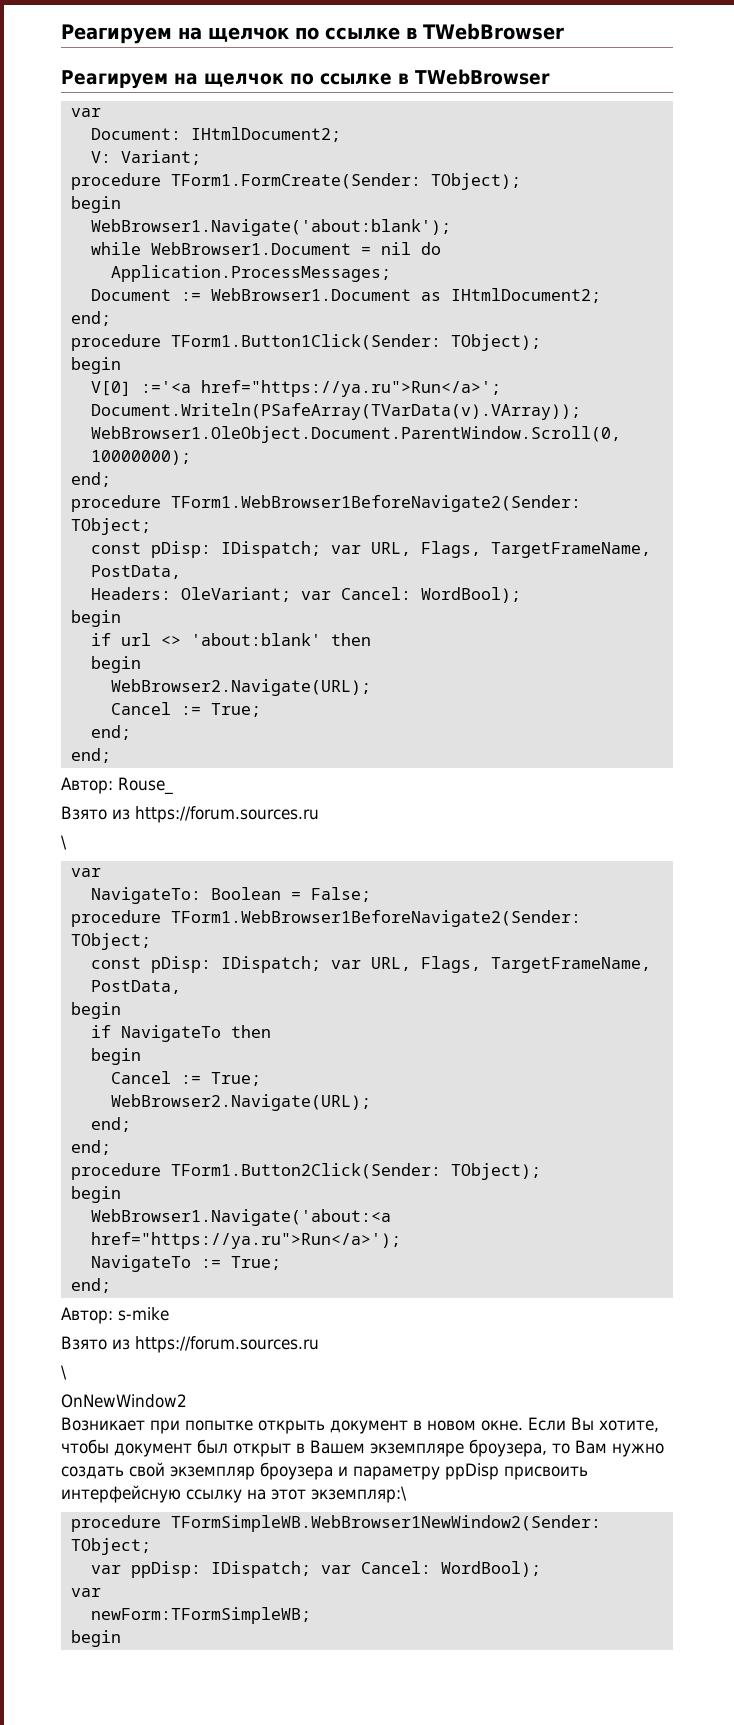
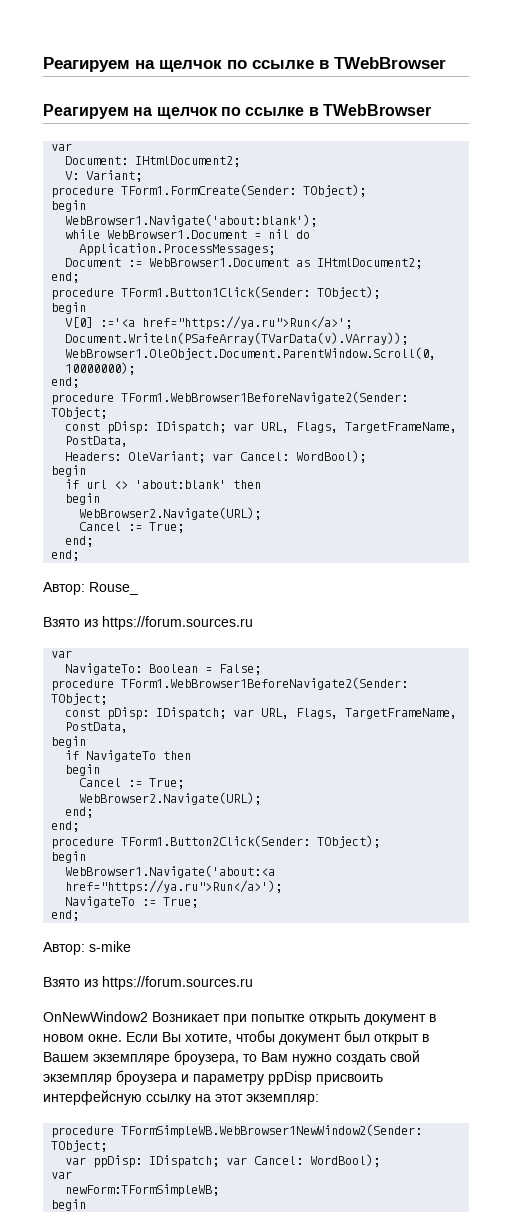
  Автор: Rouse_
  Взято из https://forum.sources.ru
- \
  Автор: s-mike
  Взято из https://forum.sources.ru
- \
- OnNewWindow2
- Возникает при попытке открыть документ в новом окне.
+ OnNewWindow2 Возникает при попытке открыть документ в новом окне.
- Если Вы хотите, чтобы документ был открыт в Вашем экземпляре броузера, то Вам нужно создать свой экземпляр броузера и параметру ppDisp присвоить интерфейсную ссылку на этот экземпляр:\
+ Если Вы хотите, чтобы документ был открыт в Вашем экземпляре броузера, то Вам нужно создать свой экземпляр броузера и параметру ppDisp присвоить интерфейсную ссылку на этот экземпляр:

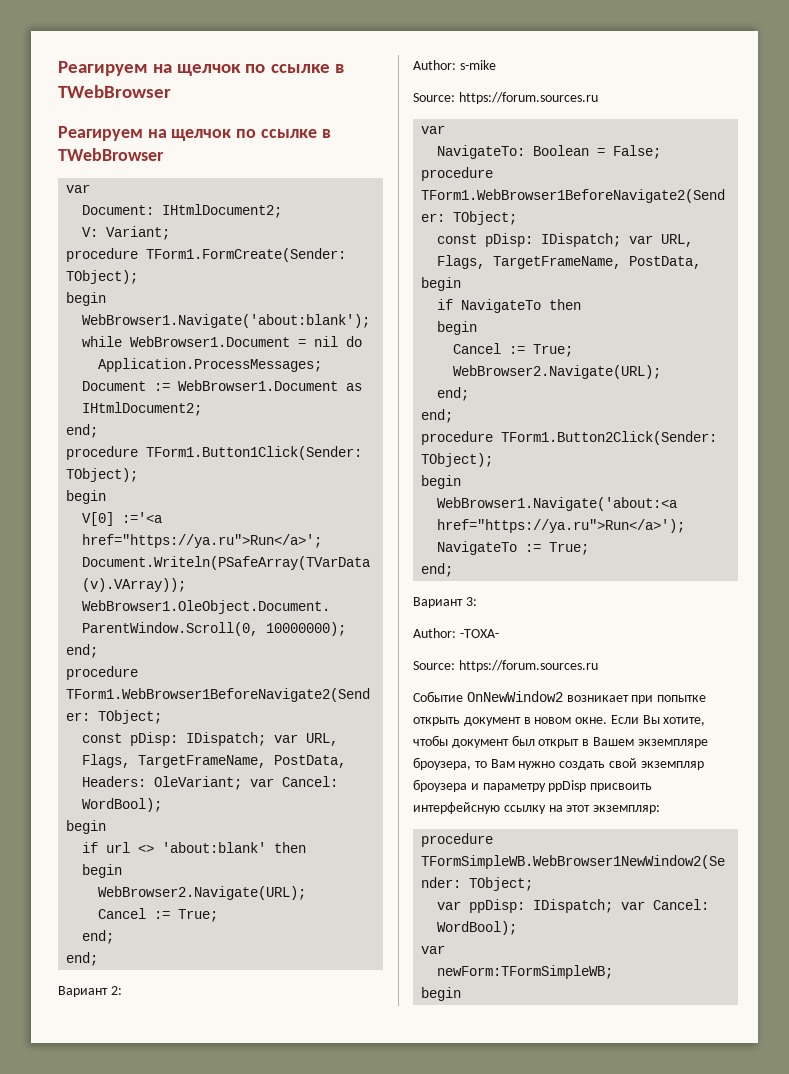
- Автор: Rouse_
- Взято из https://forum.sources.ru
+ Вариант 2:
+ Author: s-mike
+ Source: https://forum.sources.ru
- Автор: s-mike
- Взято из https://forum.sources.ru
- OnNewWindow2 Возникает при попытке открыть документ в новом окне.
+ Вариант 3:
+ Author: -TOXA-
+ Source: https://forum.sources.ru
+ Событие OnNewWindow2 возникает при попытке открыть документ в новом окне.

